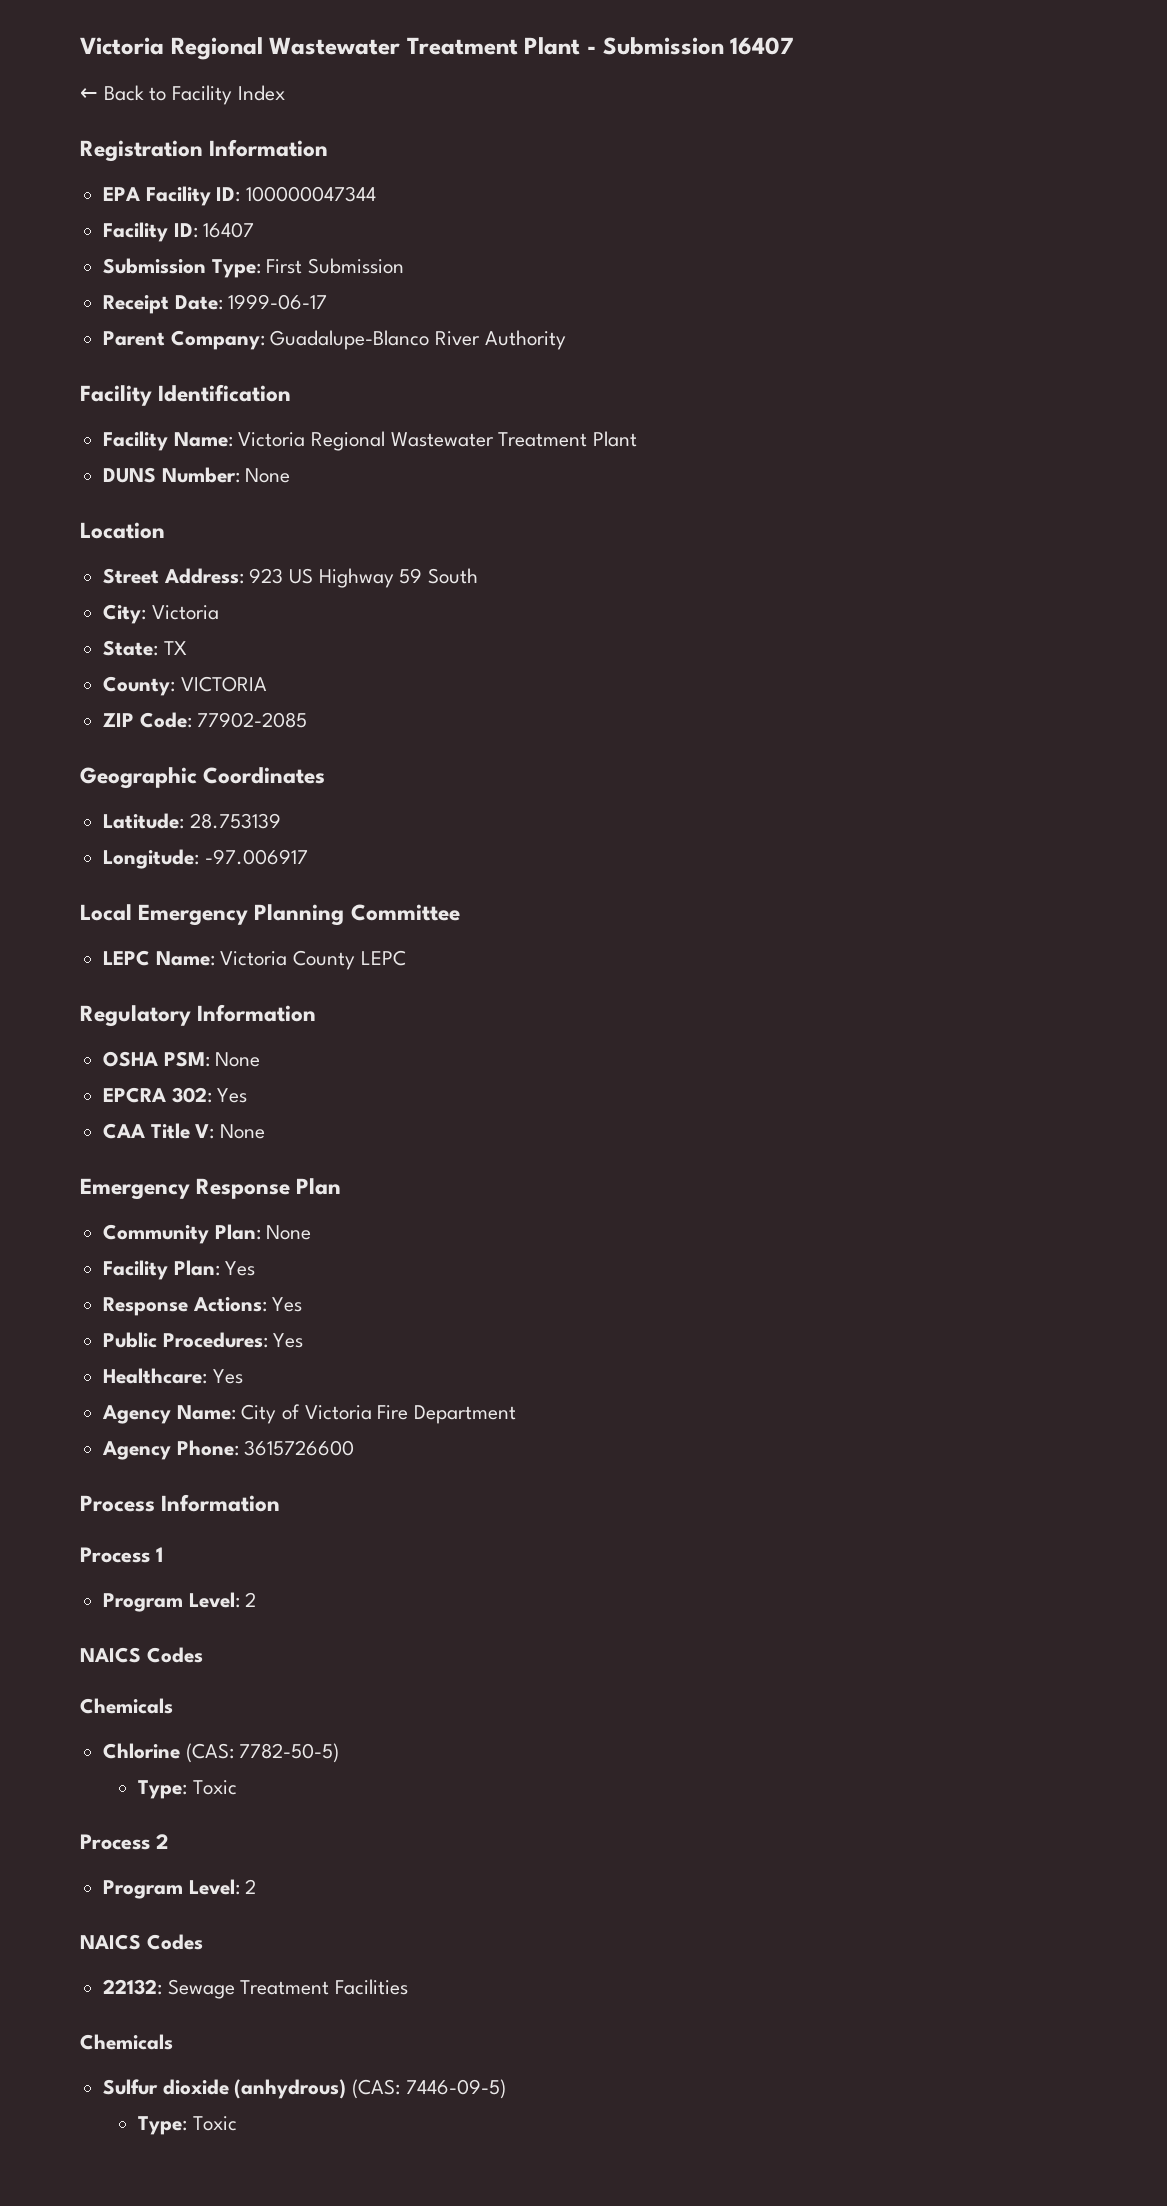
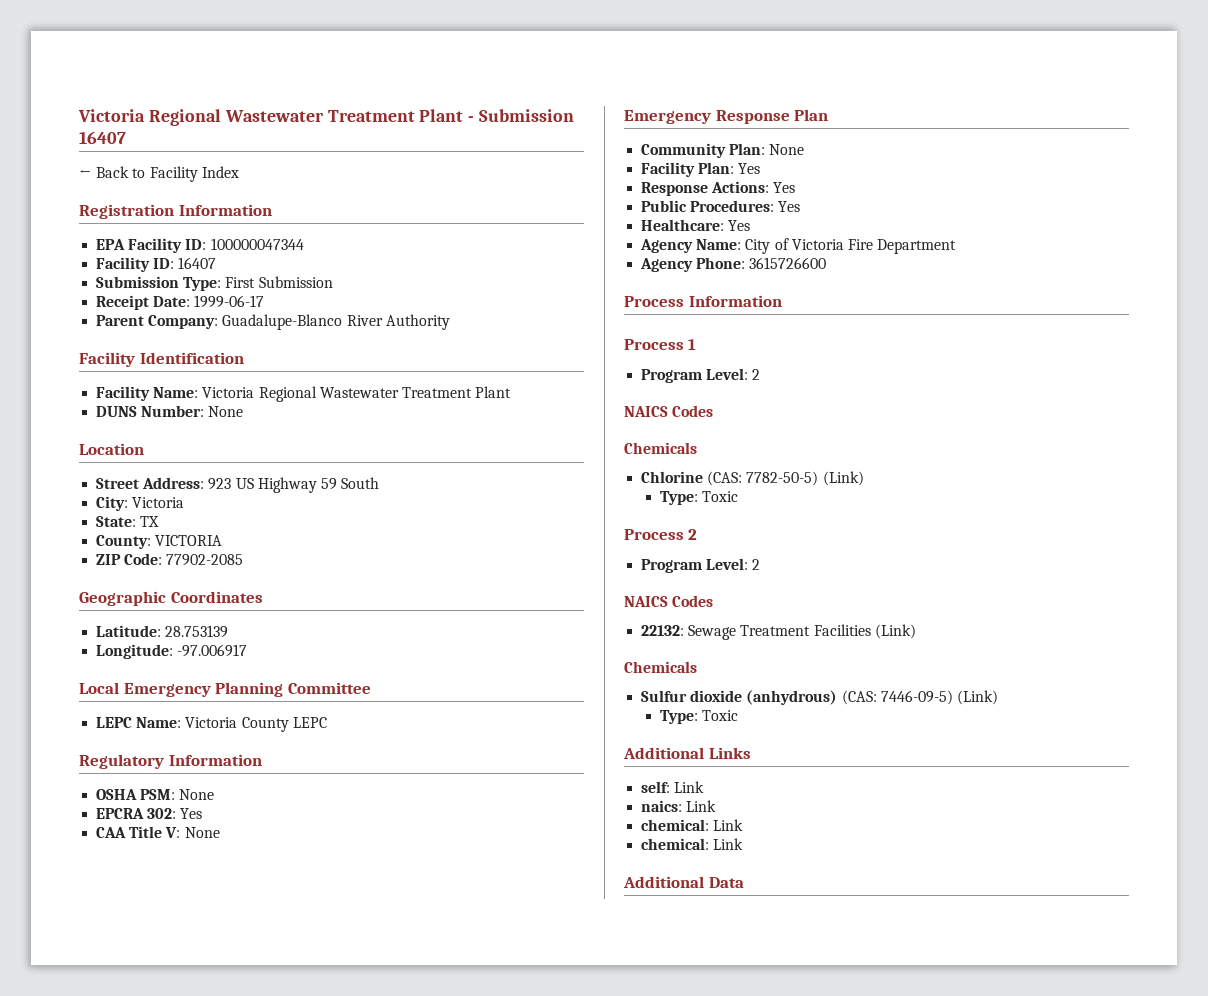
- Chlorine (CAS: 7782-50-5)
+ Chlorine (CAS: 7782-50-5) (Link)
- 22132: Sewage Treatment Facilities
+ 22132: Sewage Treatment Facilities (Link)
- Sulfur dioxide (anhydrous) (CAS: 7446-09-5)
+ Sulfur dioxide (anhydrous) (CAS: 7446-09-5) (Link)
  Type: Toxic
+ Additional Links
+ self: Link
+ naics: Link
+ chemical: Link
+ chemical: Link
+ Additional Data

